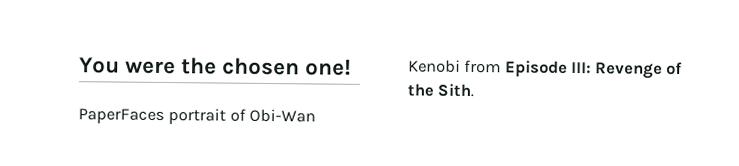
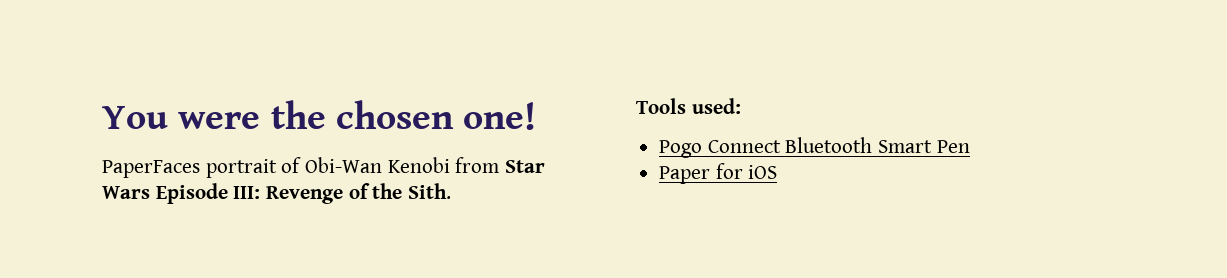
- PaperFaces portrait of Obi-Wan Kenobi from Episode III: Revenge of the Sith.
+ PaperFaces portrait of Obi-Wan Kenobi from Star Wars Episode III: Revenge of the Sith.
+ Tools used:
+ Pogo Connect Bluetooth Smart Pen
+ Paper for iOS

